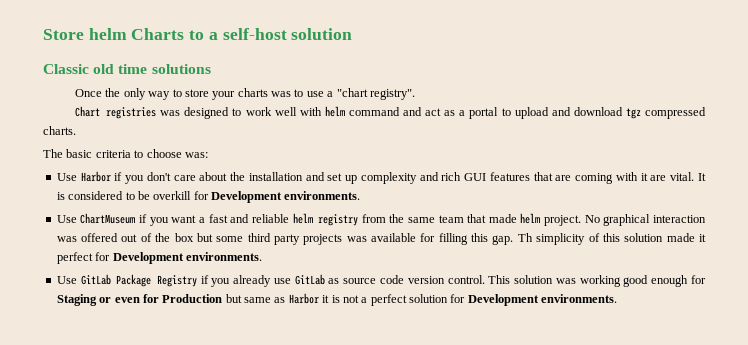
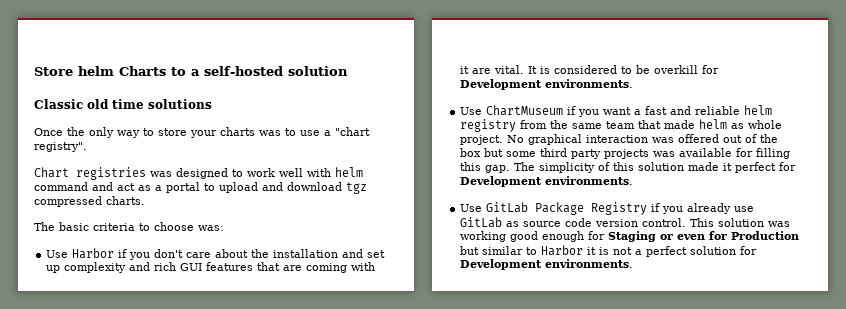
- Store helm Charts to a self-host solution
+ Store helm Charts to a self-hosted solution
- Use ChartMuseum if you want a fast and reliable helm registry from the same team that made helm project.
+ Use ChartMuseum if you want a fast and reliable helm registry from the same team that made helm as whole project.
- Th simplicity of this solution made it perfect for Development environments.
+ The simplicity of this solution made it perfect for Development environments.
- This solution was working good enough for Staging or even for Production but same as Harbor it is not a perfect solution for Development environments.
+ This solution was working good enough for Staging or even for Production but similar to Harbor it is not a perfect solution for Development environments.

